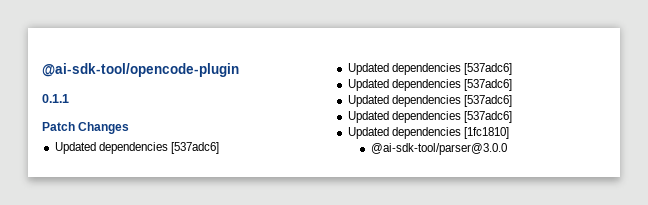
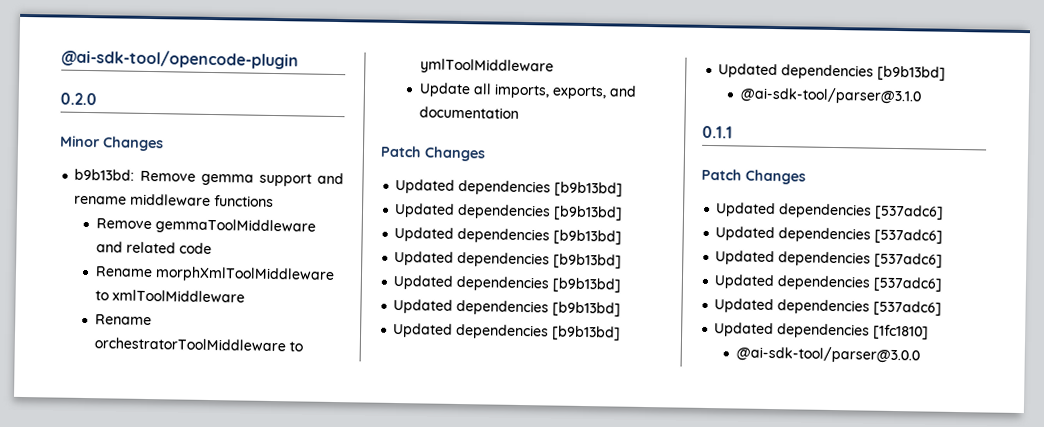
+ 0.2.0
+ Minor Changes
+ b9b13bd: Remove gemma support and rename middleware functions
+ Remove gemmaToolMiddleware and related code
+ Rename morphXmlToolMiddleware to xmlToolMiddleware
+ Rename orchestratorToolMiddleware to ymlToolMiddleware
+ Update all imports, exports, and documentation
+ Patch Changes
+ Updated dependencies [b9b13bd]
+ Updated dependencies [b9b13bd]
+ Updated dependencies [b9b13bd]
+ Updated dependencies [b9b13bd]
+ Updated dependencies [b9b13bd]
+ Updated dependencies [b9b13bd]
+ Updated dependencies [b9b13bd]
+ Updated dependencies [b9b13bd]
+ @ai-sdk-tool/parser@3.1.0

